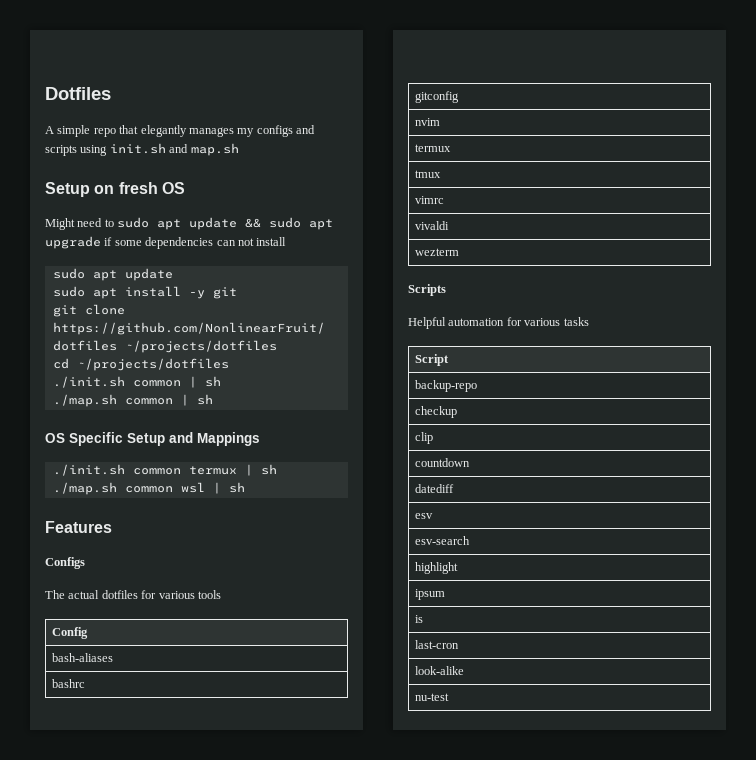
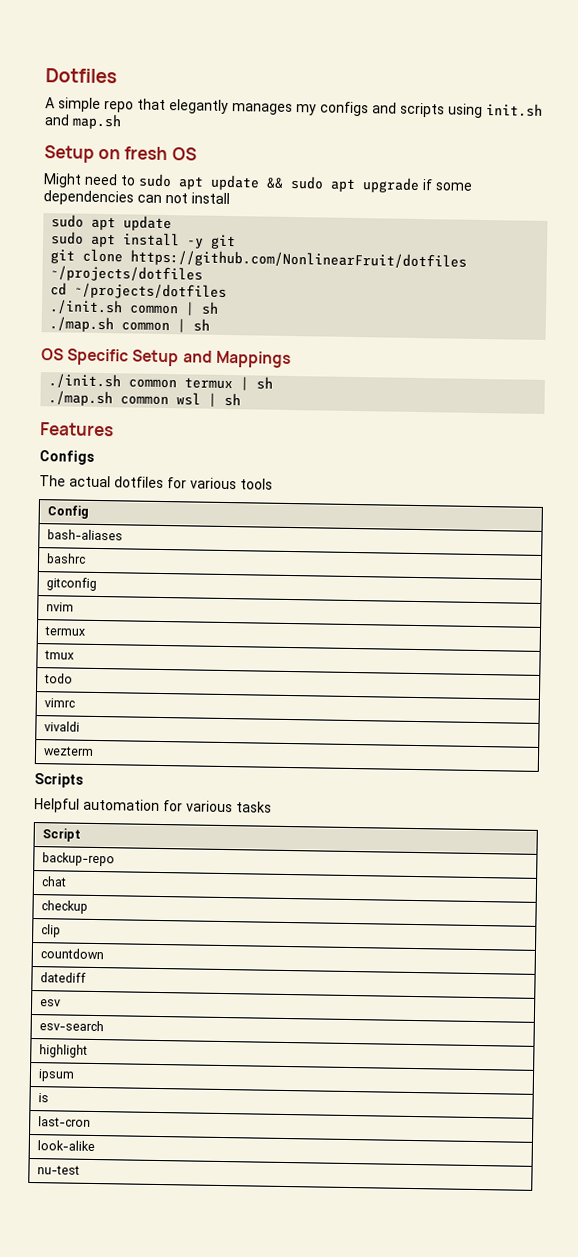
+ todo
+ chat

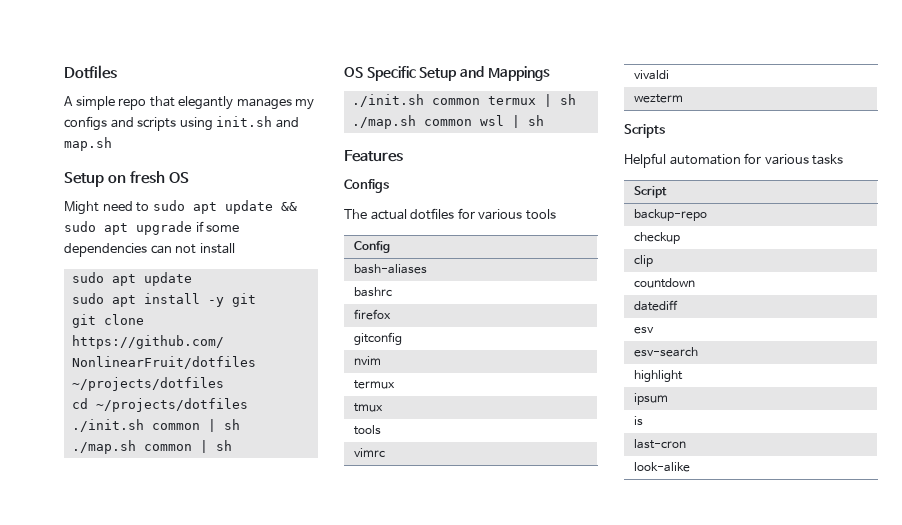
+ firefox
  tmux
- todo
+ tools
- chat
- nu-test

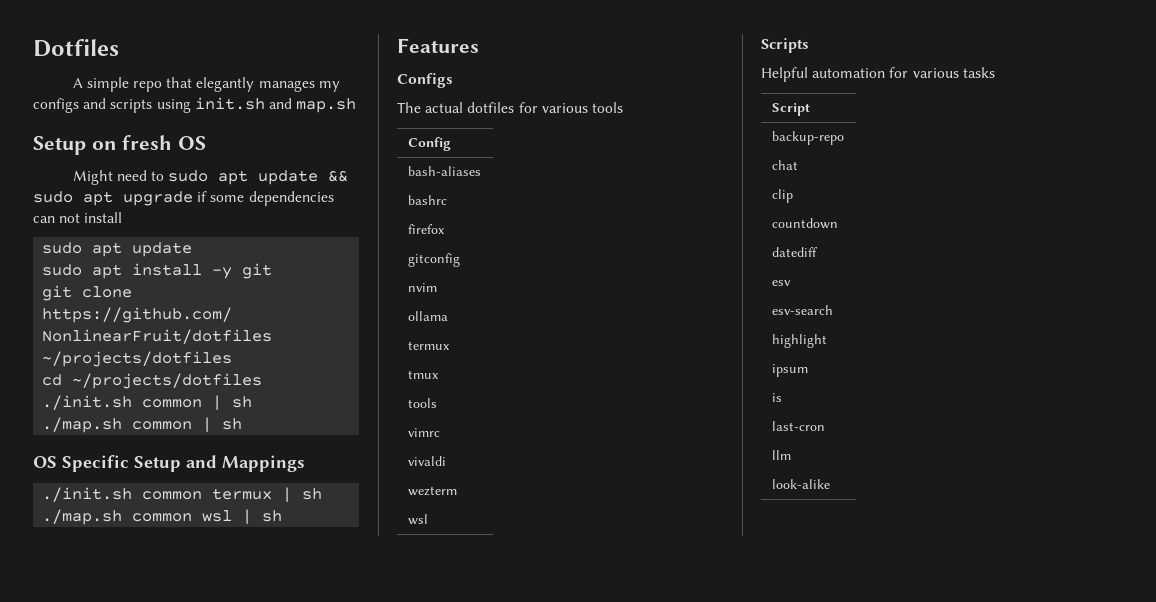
+ ollama
  wezterm
+ wsl
- checkup
+ chat
+ llm

